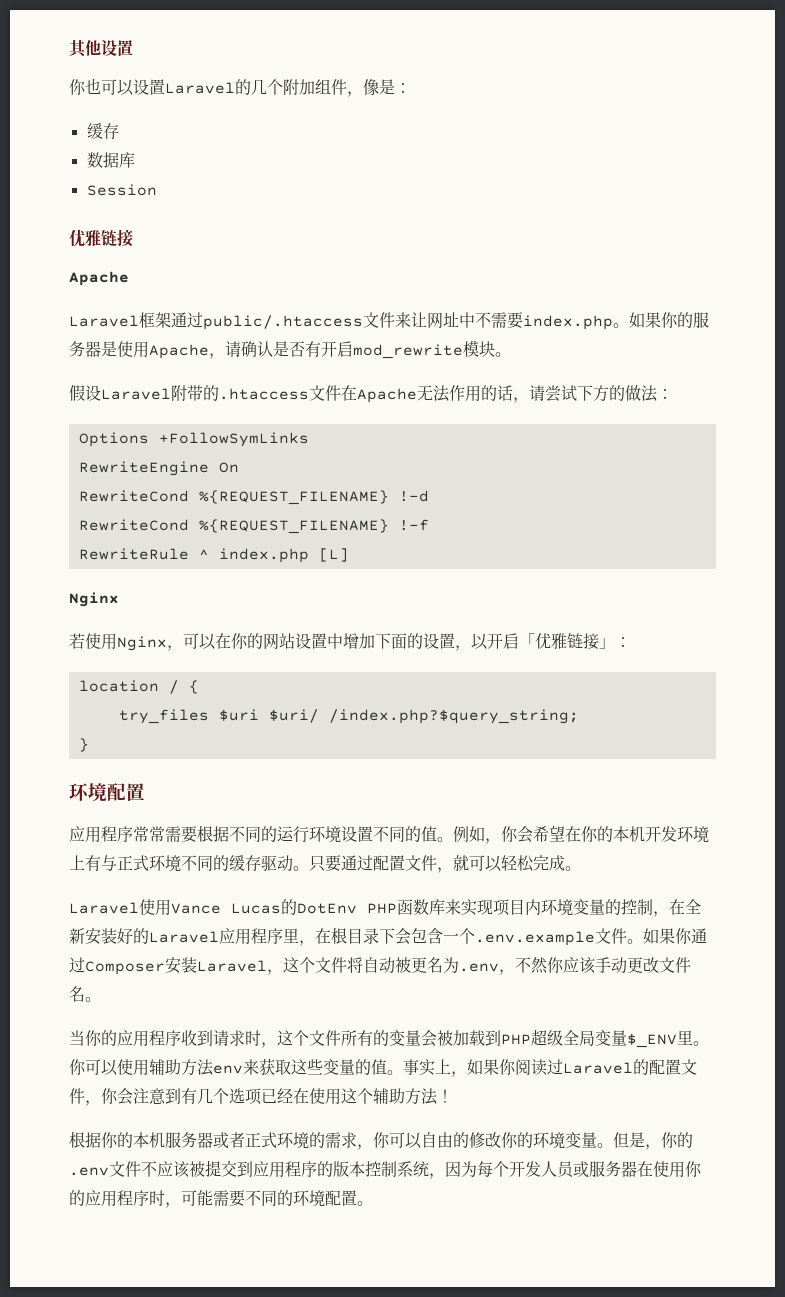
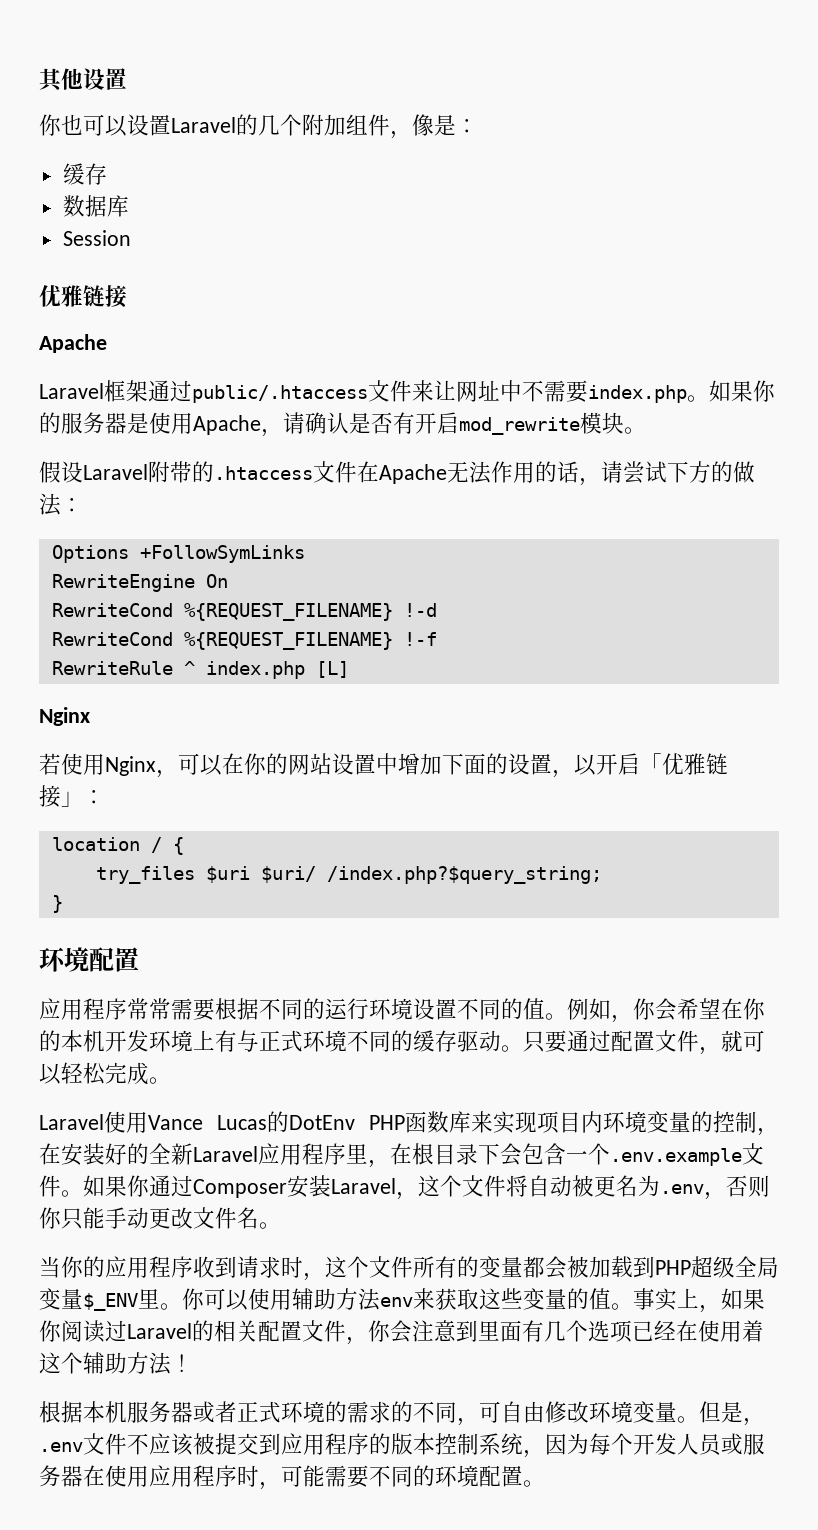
- Laravel使用Vance Lucas的DotEnv PHP函数库来实现项目内环境变量的控制，在全新安装好的Laravel应用程序里，在根目录下会包含一个.env.example文件。
+ Laravel使用Vance Lucas的DotEnv PHP函数库来实现项目内环境变量的控制，在安装好的全新Laravel应用程序里，在根目录下会包含一个.env.example文件。
- 如果你通过Composer安装Laravel，这个文件将自动被更名为.env，不然你应该手动更改文件名。
+ 如果你通过Composer安装Laravel，这个文件将自动被更名为.env，否则你只能手动更改文件名。
- 当你的应用程序收到请求时，这个文件所有的变量会被加载到PHP超级全局变量$_ENV里。
+ 当你的应用程序收到请求时，这个文件所有的变量都会被加载到PHP超级全局变量$_ENV里。
- 事实上，如果你阅读过Laravel的配置文件，你会注意到有几个选项已经在使用这个辅助方法！
+ 事实上，如果你阅读过Laravel的相关配置文件，你会注意到里面有几个选项已经在使用着这个辅助方法！
- 根据你的本机服务器或者正式环境的需求，你可以自由的修改你的环境变量。
+ 根据本机服务器或者正式环境的需求的不同，可自由修改环境变量。
- 但是，你的.env文件不应该被提交到应用程序的版本控制系统，因为每个开发人员或服务器在使用你的应用程序时，可能需要不同的环境配置。
+ 但是，.env文件不应该被提交到应用程序的版本控制系统，因为每个开发人员或服务器在使用应用程序时，可能需要不同的环境配置。

